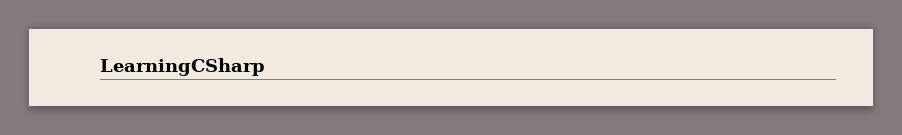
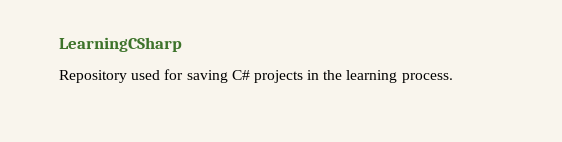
+ Repository used for saving C# projects in the learning process.

